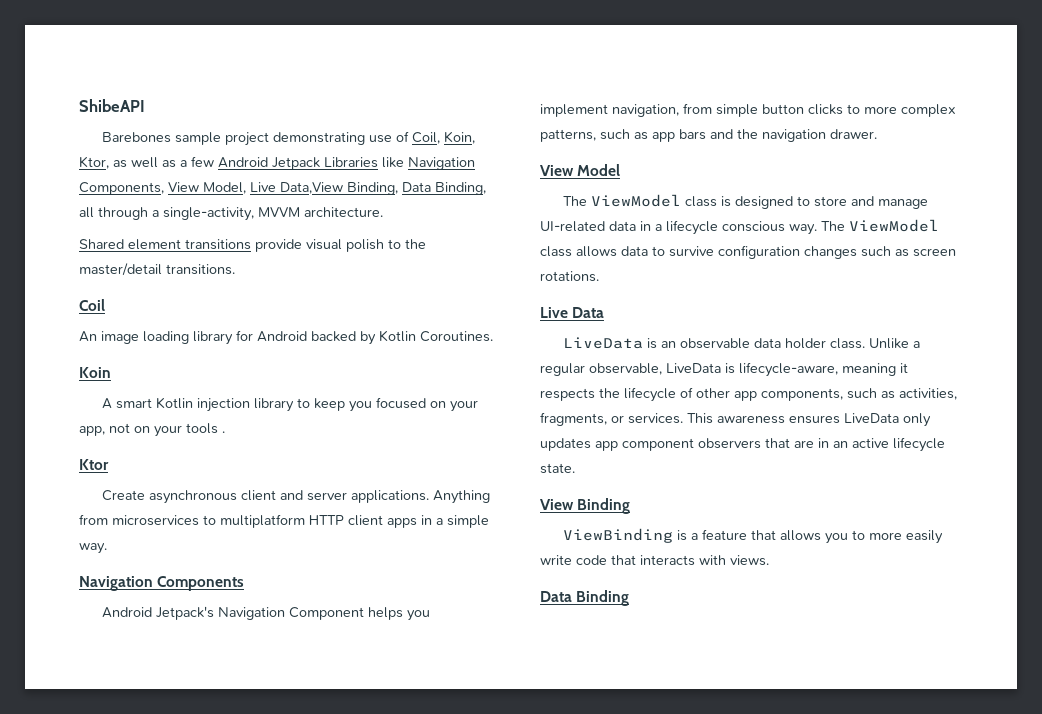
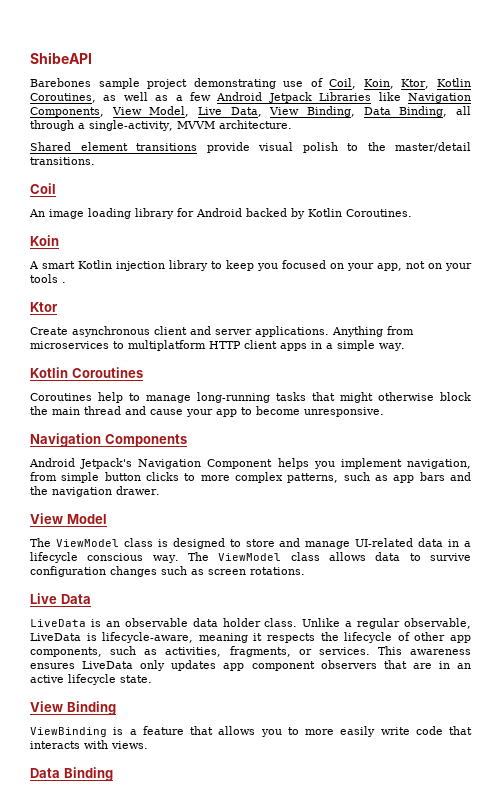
- Barebones sample project demonstrating use of Coil, Koin, Ktor, as well as a few Android Jetpack Libraries like Navigation Components, View Model, Live Data,View Binding, Data Binding, all through a single-activity, MVVM architecture.
+ Barebones sample project demonstrating use of Coil, Koin, Ktor, Kotlin Coroutines, as well as a few Android Jetpack Libraries like Navigation Components, View Model, Live Data, View Binding, Data Binding, all through a single-activity, MVVM architecture.
+ Kotlin Coroutines
+ Coroutines help to manage long-running tasks that might otherwise block the main thread and cause your app to become unresponsive.

